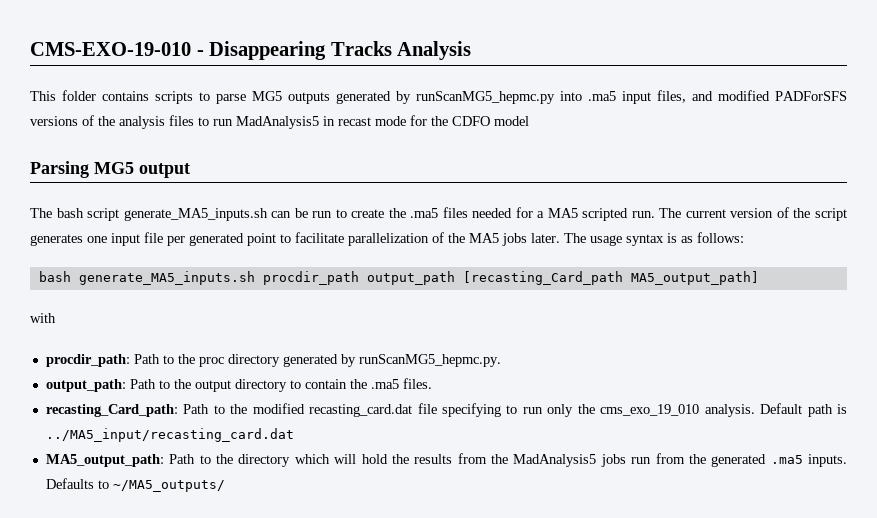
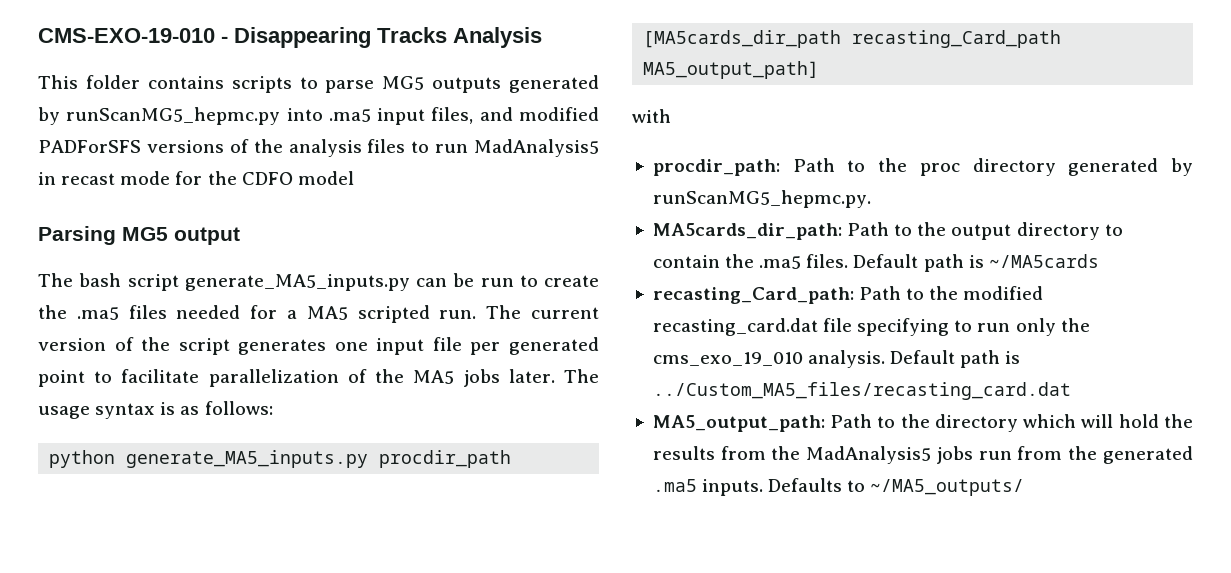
- The bash script generate_MA5_inputs.sh can be run to create the .ma5 files needed for a MA5 scripted run.
+ The bash script generate_MA5_inputs.py can be run to create the .ma5 files needed for a MA5 scripted run.
- bash generate_MA5_inputs.sh procdir_path output_path [recasting_Card_path MA5_output_path]
+ python generate_MA5_inputs.py procdir_path [MA5cards_dir_path recasting_Card_path MA5_output_path]
- output_path: Path to the output directory to contain the .ma5 files.
+ MA5cards_dir_path: Path to the output directory to contain the .ma5 files. Default path is ~/MA5cards
- Default path is ../MA5_input/recasting_card.dat
+ Default path is ../Custom_MA5_files/recasting_card.dat

